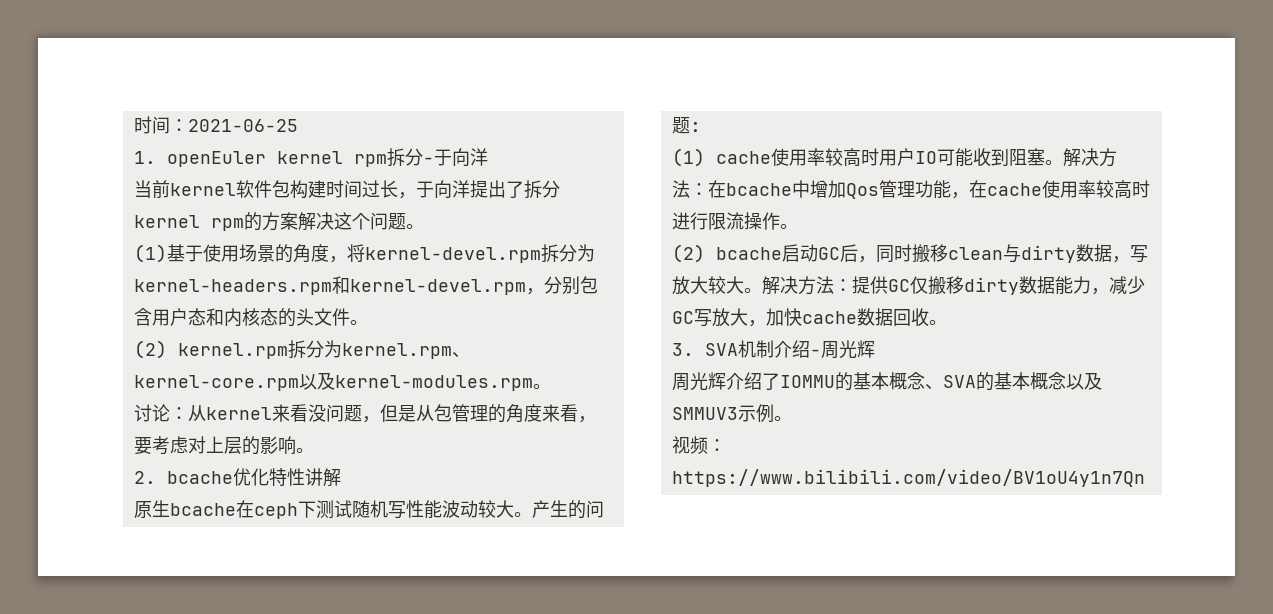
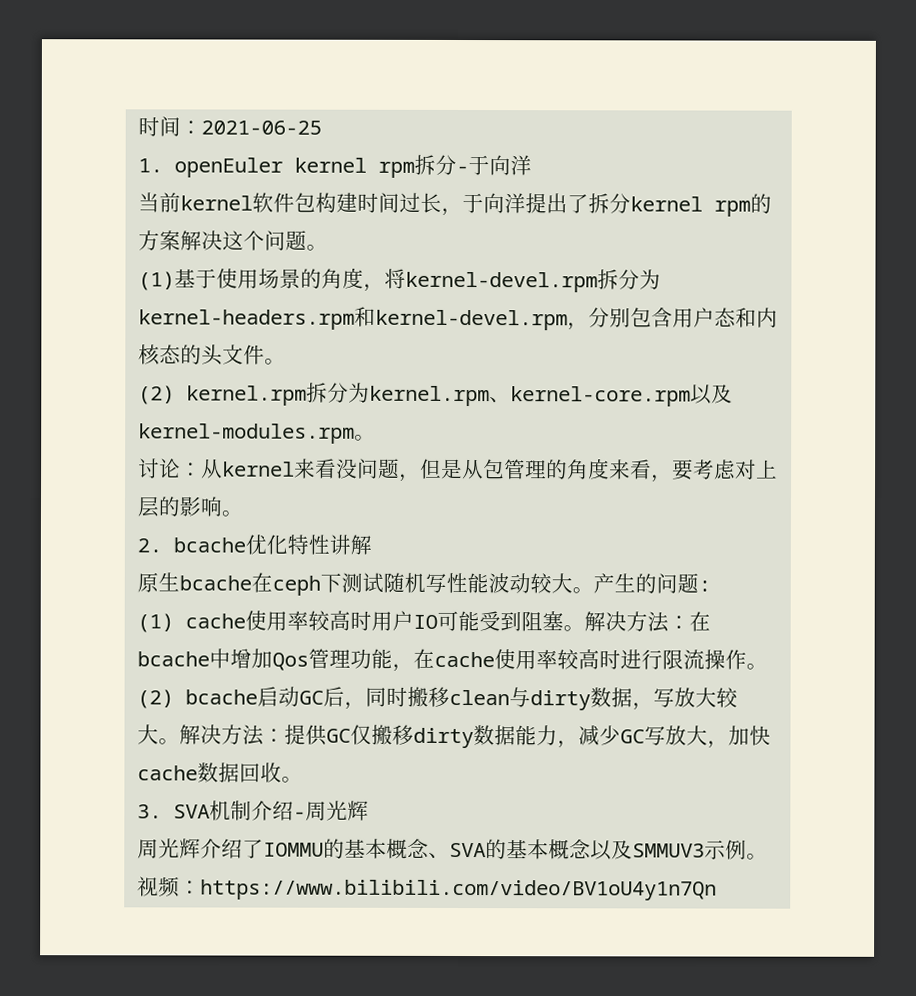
- (1) cache使用率较高时用户IO可能收到阻塞。
+ (1) cache使用率较高时用户IO可能受到阻塞。

